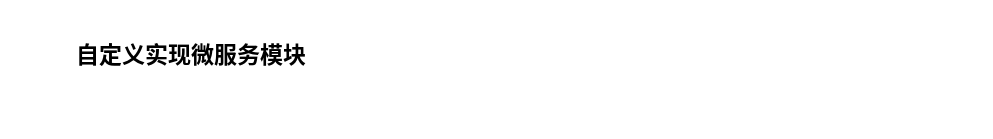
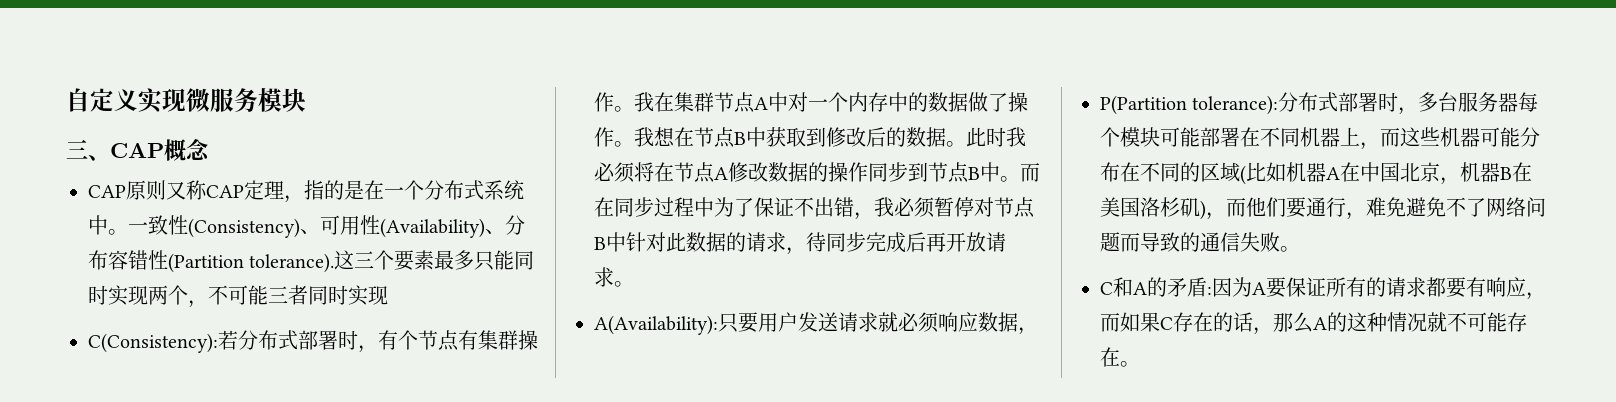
+ 三、CAP概念
+ CAP原则又称CAP定理，指的是在一个分布式系统中。一致性(Consistency)、可用性(Availability)、分布容错性(Partition tolerance).这三个要素最多只能同时实现两个，不可能三者同时实现
+ C(Consistency):若分布式部署时，有个节点有集群操作。我在集群节点A中对一个内存中的数据做了操作。我想在节点B中获取到修改后的数据。此时我必须将在节点A修改数据的操作同步到节点B中。而在同步过程中为了保证不出错，我必须暂停对节点B中针对此数据的请求，待同步完成后再开放请求。
+ A(Availability):只要用户发送请求就必须响应数据，
+ P(Partition tolerance):分布式部署时，多台服务器每个模块可能部署在不同机器上，而这些机器可能分布在不同的区域(比如机器A在中国北京，机器B在美国洛杉矶)，而他们要通行，难免避免不了网络问题而导致的通信失败。
+ C和A的矛盾:因为A要保证所有的请求都要有响应，而如果C存在的话，那么A的这种情况就不可能存在。

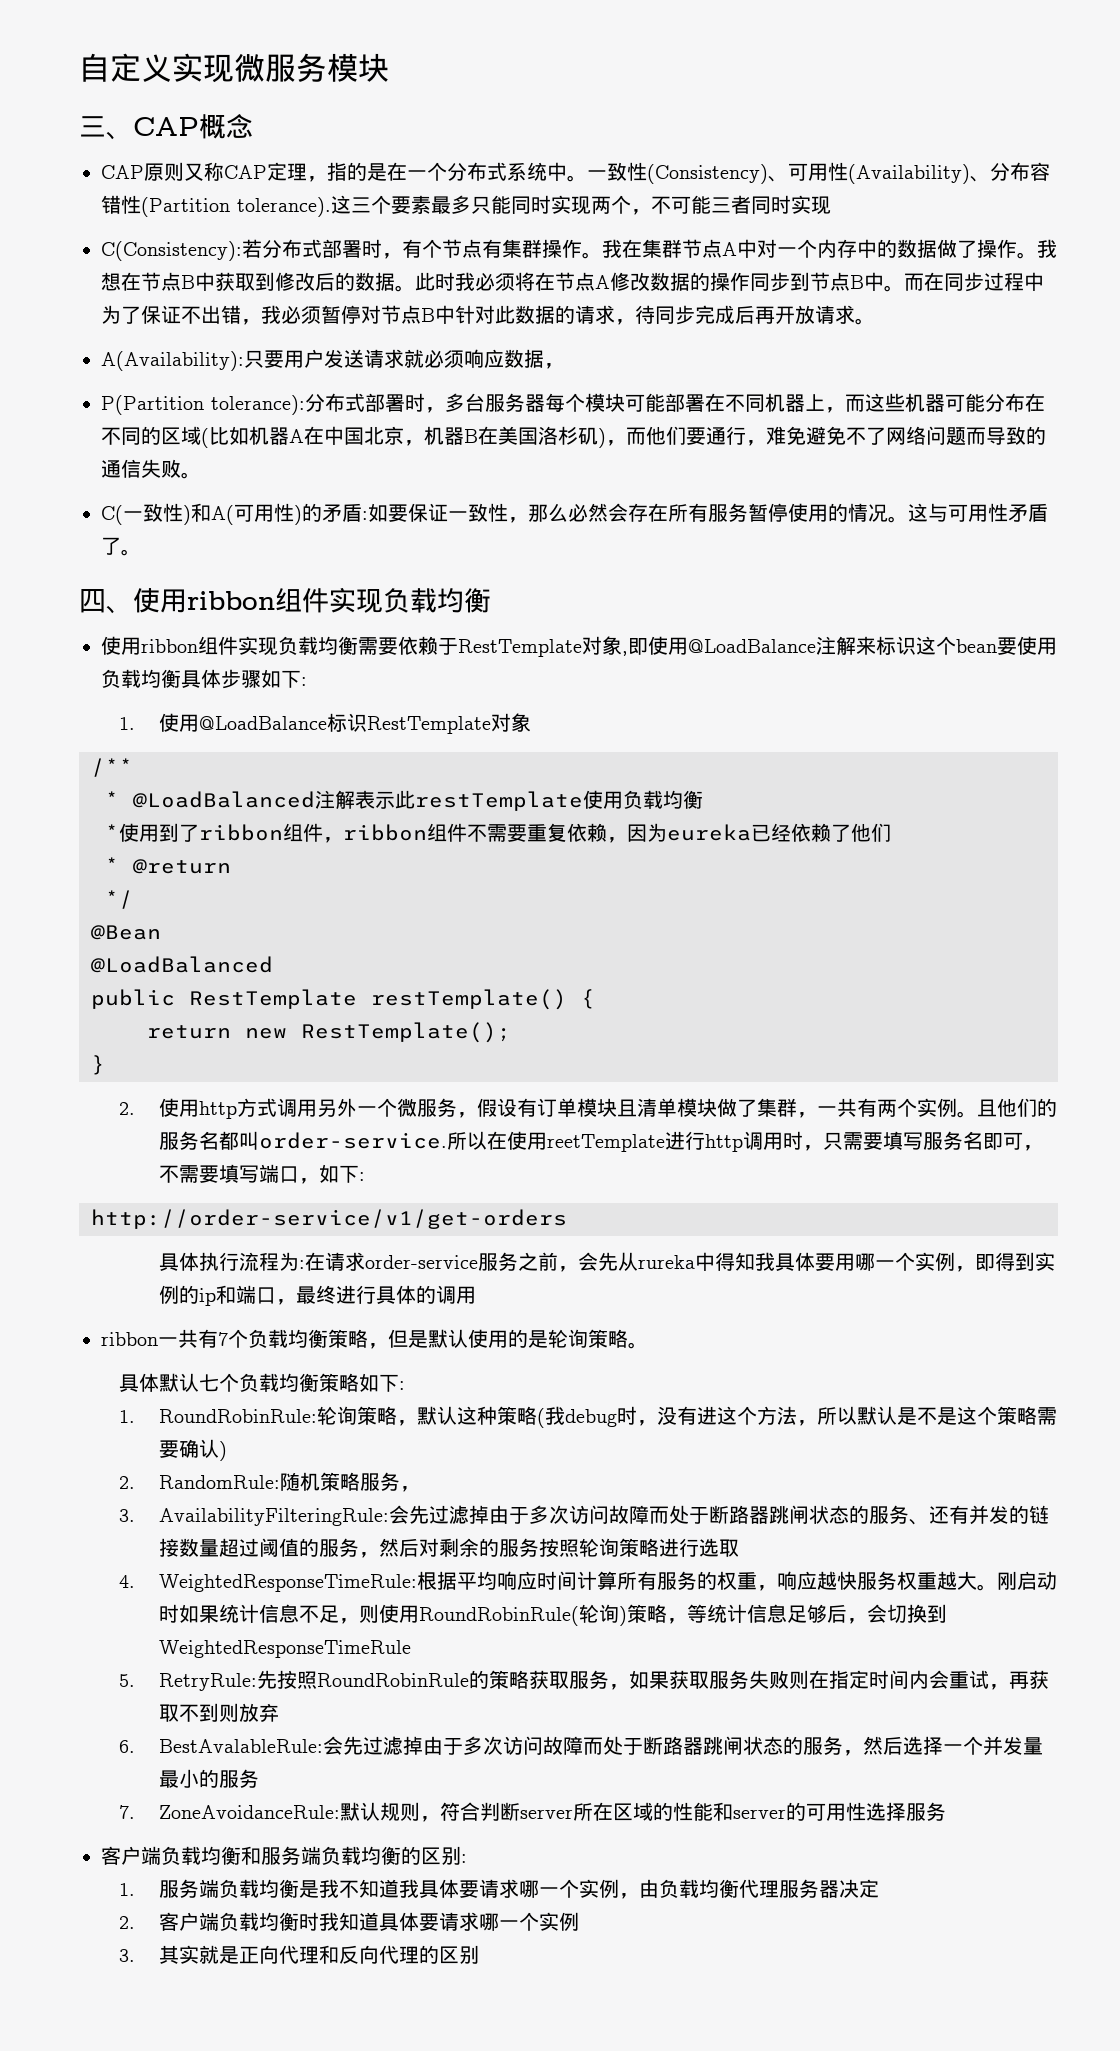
- C和A的矛盾:因为A要保证所有的请求都要有响应，而如果C存在的话，那么A的这种情况就不可能存在。
+ C(一致性)和A(可用性)的矛盾:如要保证一致性，那么必然会存在所有服务暂停使用的情况。这与可用性矛盾了。
+ 四、使用ribbon组件实现负载均衡
+ 使用ribbon组件实现负载均衡需要依赖于RestTemplate对象,即使用@LoadBalance注解来标识这个bean要使用负载均衡具体步骤如下:
+ 1.使用@LoadBalance标识RestTemplate对象
+ /**
+ * @LoadBalanced注解表示此restTemplate使用负载均衡
+ *使用到了ribbon组件，ribbon组件不需要重复依赖，因为eureka已经依赖了他们
+ * @return
+ */
+ @Bean
+ @LoadBalanced
+ public RestTemplate restTemplate() {
+ return new RestTemplate();
+ }
+ 2.使用http方式调用另外一个微服务，假设有订单模块且清单模块做了集群，一共有两个实例。且他们的服务名都叫order-service.所以在使用reetTemplate进行http调用时，只需要填写服务名即可，不需要填写端口，如下:
+ http://order-service/v1/get-orders
+ 具体执行流程为:在请求order-service服务之前，会先从rureka中得知我具体要用哪一个实例，即得到实例的ip和端口，最终进行具体的调用
+ ribbon一共有7个负载均衡策略，但是默认使用的是轮询策略。
+ 具体默认七个负载均衡策略如下:
+ 1. RoundRobinRule:轮询策略，默认这种策略(我debug时，没有进这个方法，所以默认是不是这个策略需要确认)
+ 2. RandomRule:随机策略服务，
+ 3. AvailabilityFilteringRule:会先过滤掉由于多次访问故障而处于断路器跳闸状态的服务、还有并发的链接数量超过阈值的服务，然后对剩余的服务按照轮询策略进行选取
+ 4. WeightedResponseTimeRule:根据平均响应时间计算所有服务的权重，响应越快服务权重越大。刚启动时如果统计信息不足，则使用RoundRobinRule(轮询)策略，等统计信息足够后，会切换到WeightedResponseTimeRule
+ 5. RetryRule:先按照RoundRobinRule的策略获取服务，如果获取服务失败则在指定时间内会重试，再获取不到则放弃
+ 6. BestAvalableRule:会先过滤掉由于多次访问故障而处于断路器跳闸状态的服务，然后选择一个并发量最小的服务
+ 7. ZoneAvoidanceRule:默认规则，符合判断server所在区域的性能和server的可用性选择服务
+ 客户端负载均衡和服务端负载均衡的区别:
+ 1.服务端负载均衡是我不知道我具体要请求哪一个实例，由负载均衡代理服务器决定
+ 2.客户端负载均衡时我知道具体要请求哪一个实例
+ 3.其实就是正向代理和反向代理的区别

